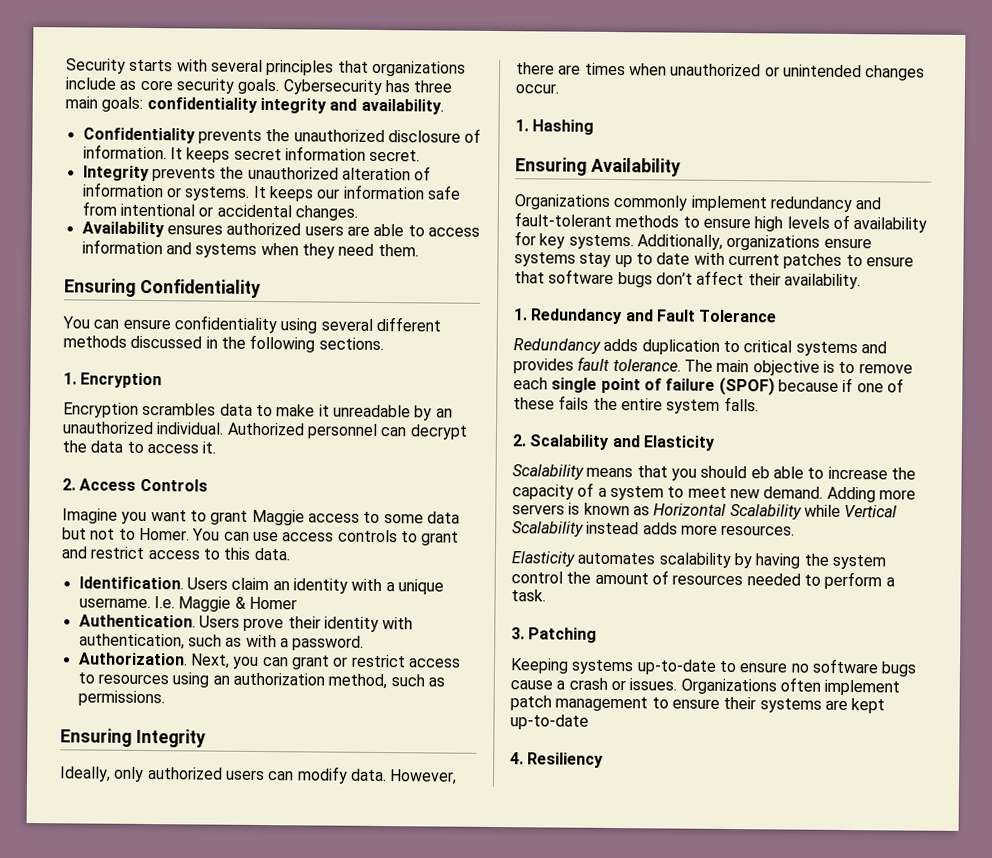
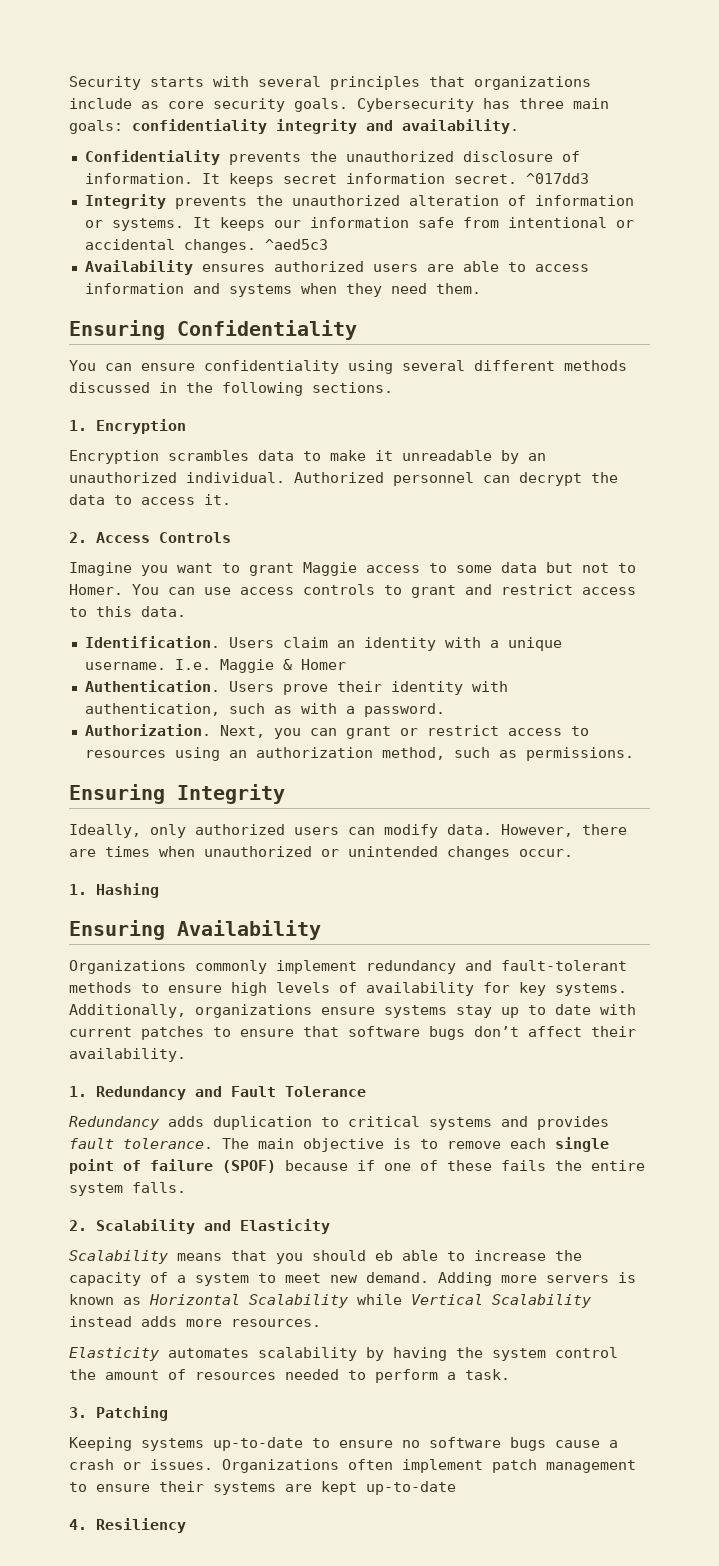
+ ^017dd3
+ ^aed5c3

